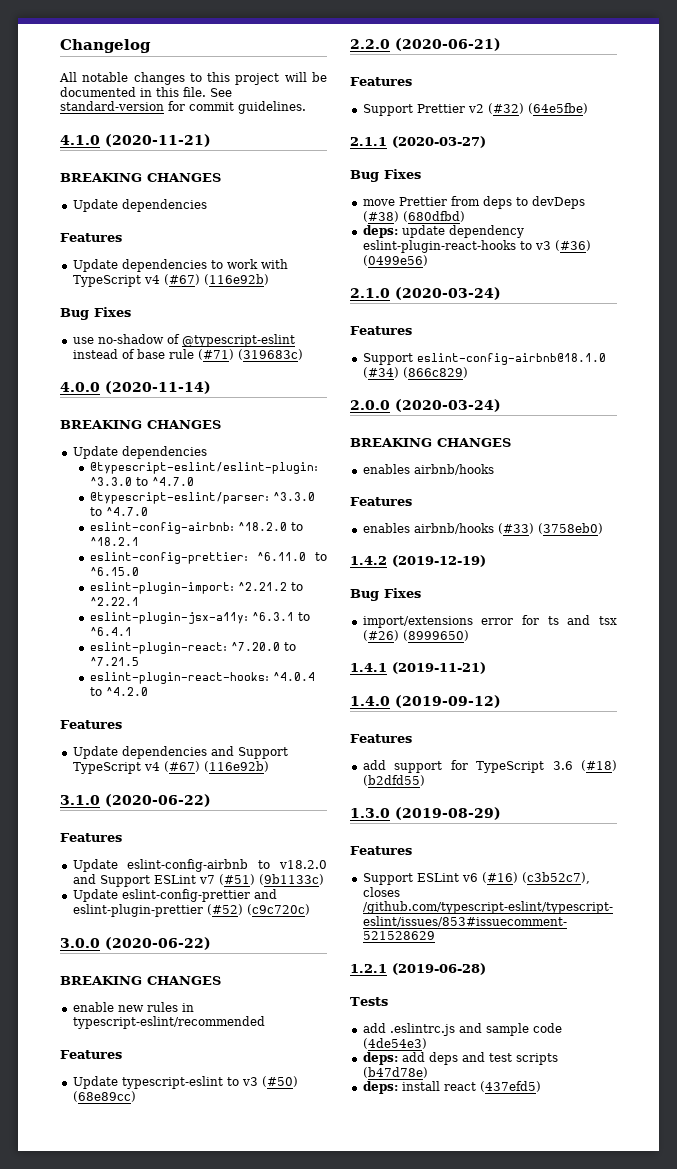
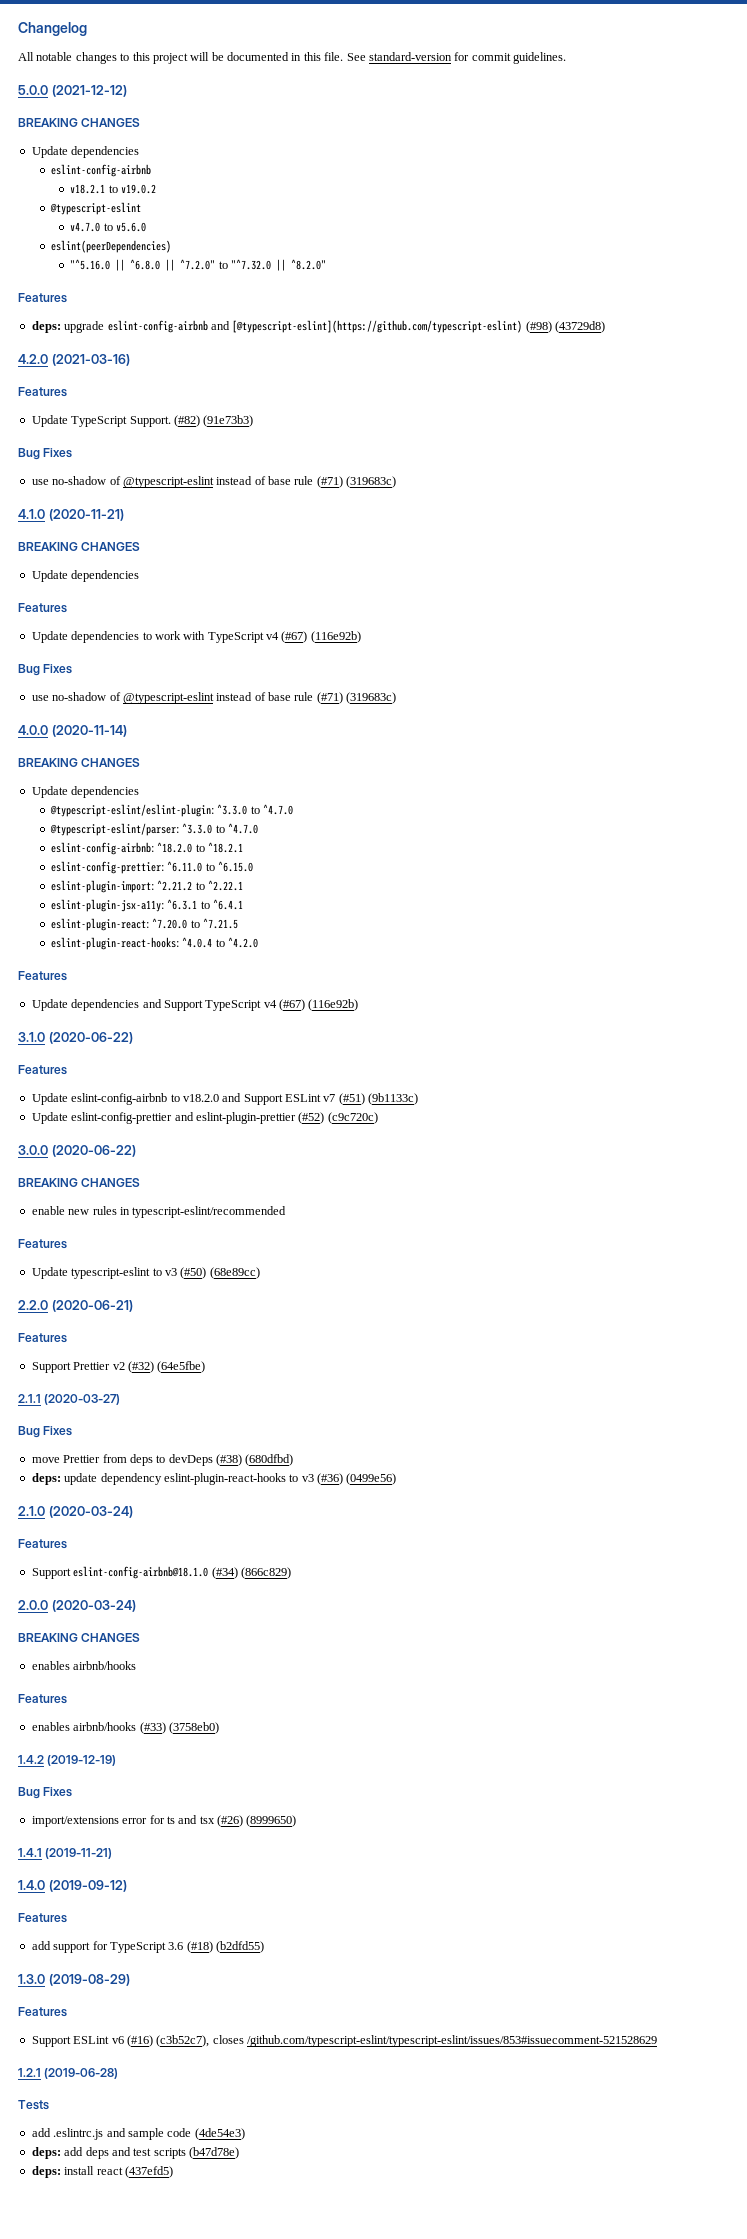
+ 5.0.0 (2021-12-12)
+ BREAKING CHANGES
+ Update dependencies
+ eslint-config-airbnb
+ v18.2.1 to v19.0.2
+ @typescript-eslint
+ v4.7.0 to v5.6.0
+ eslint(peerDependencies)
+ "^5.16.0 || ^6.8.0 || ^7.2.0" to "^7.32.0 || ^8.2.0"
+ Features
+ deps: upgrade eslint-config-airbnb and [@typescript-eslint](https://github.com/typescript-eslint) (#98) (43729d8)
+ 4.2.0 (2021-03-16)
+ Features
+ Update TypeScript Support. (#82) (91e73b3)
+ Bug Fixes
+ use no-shadow of @typescript-eslint instead of base rule (#71) (319683c)

